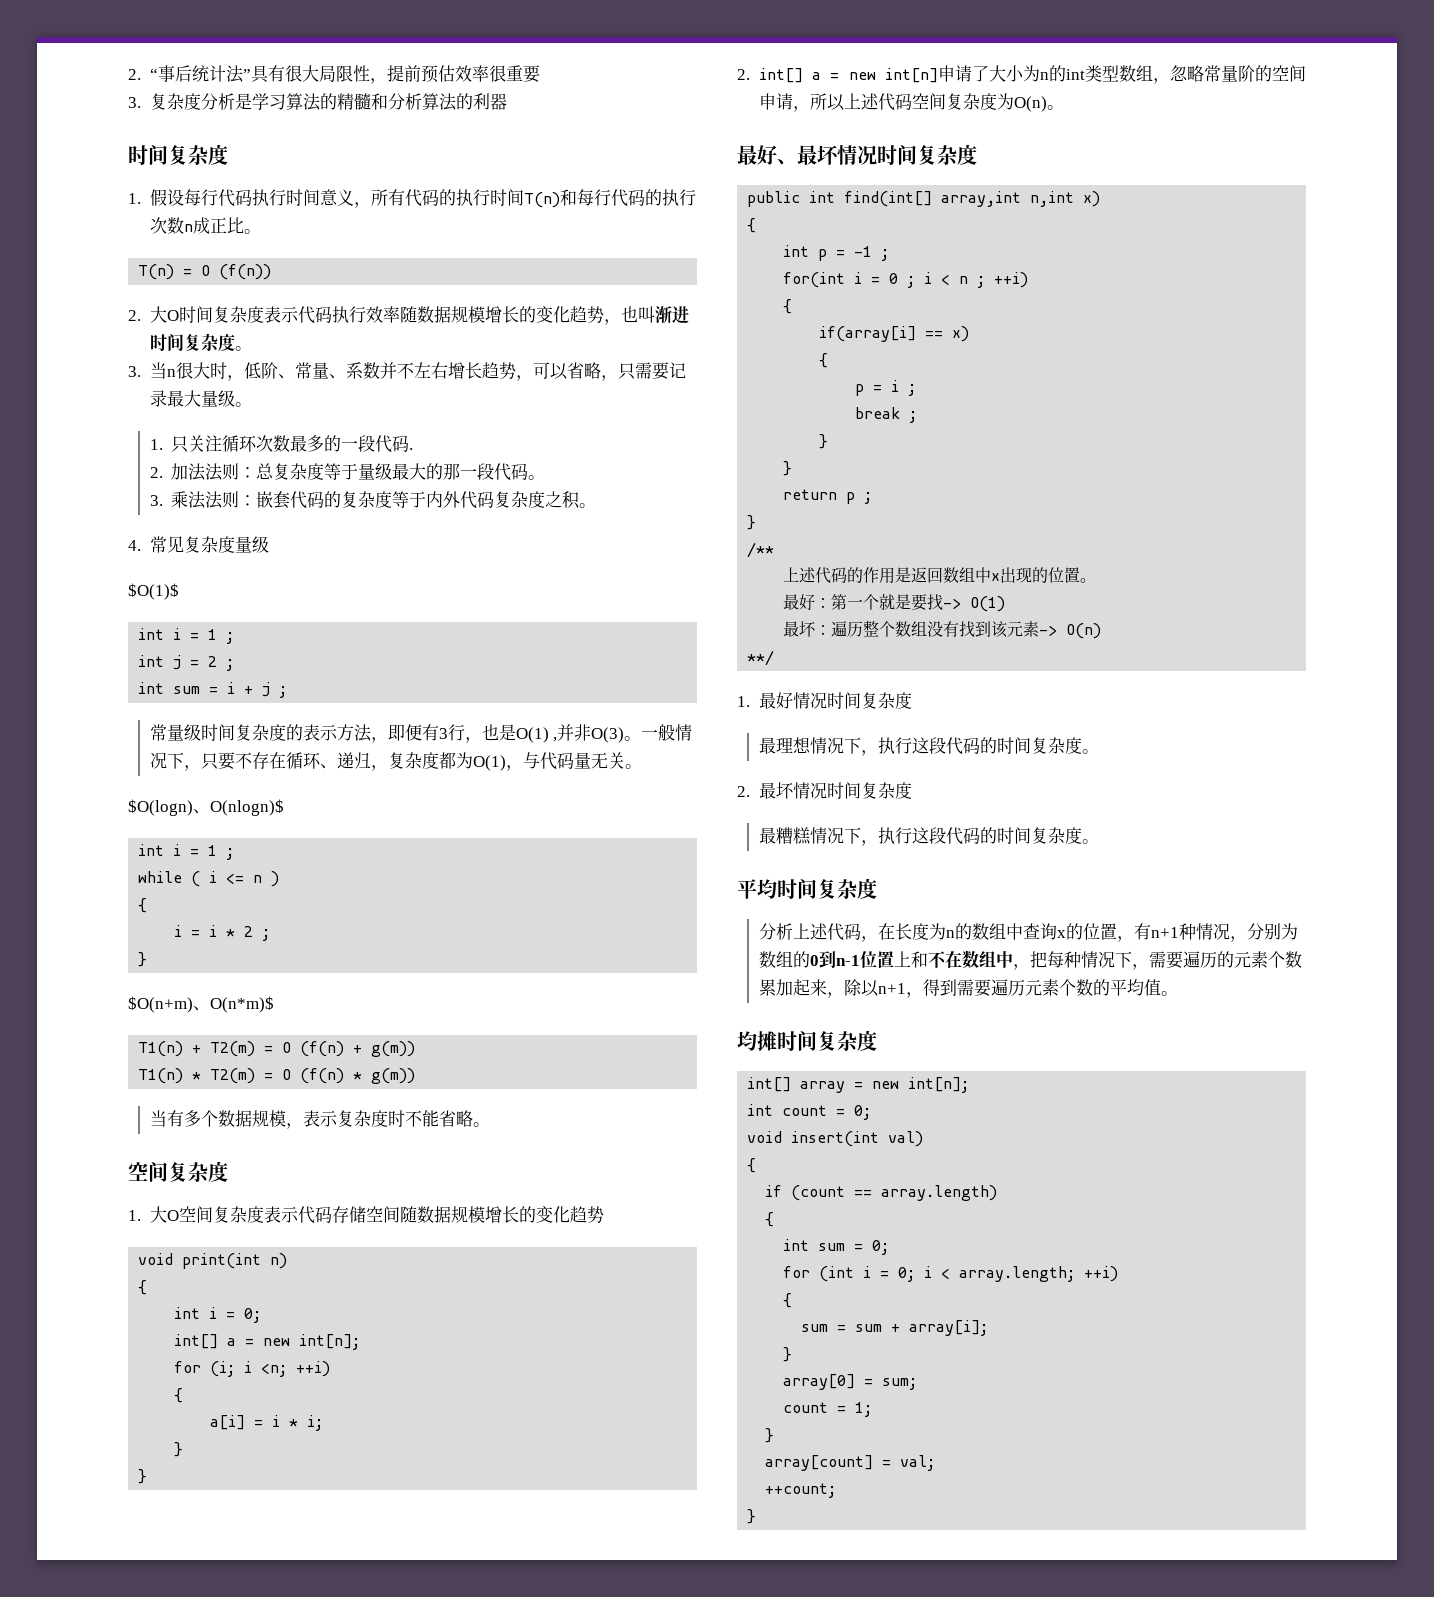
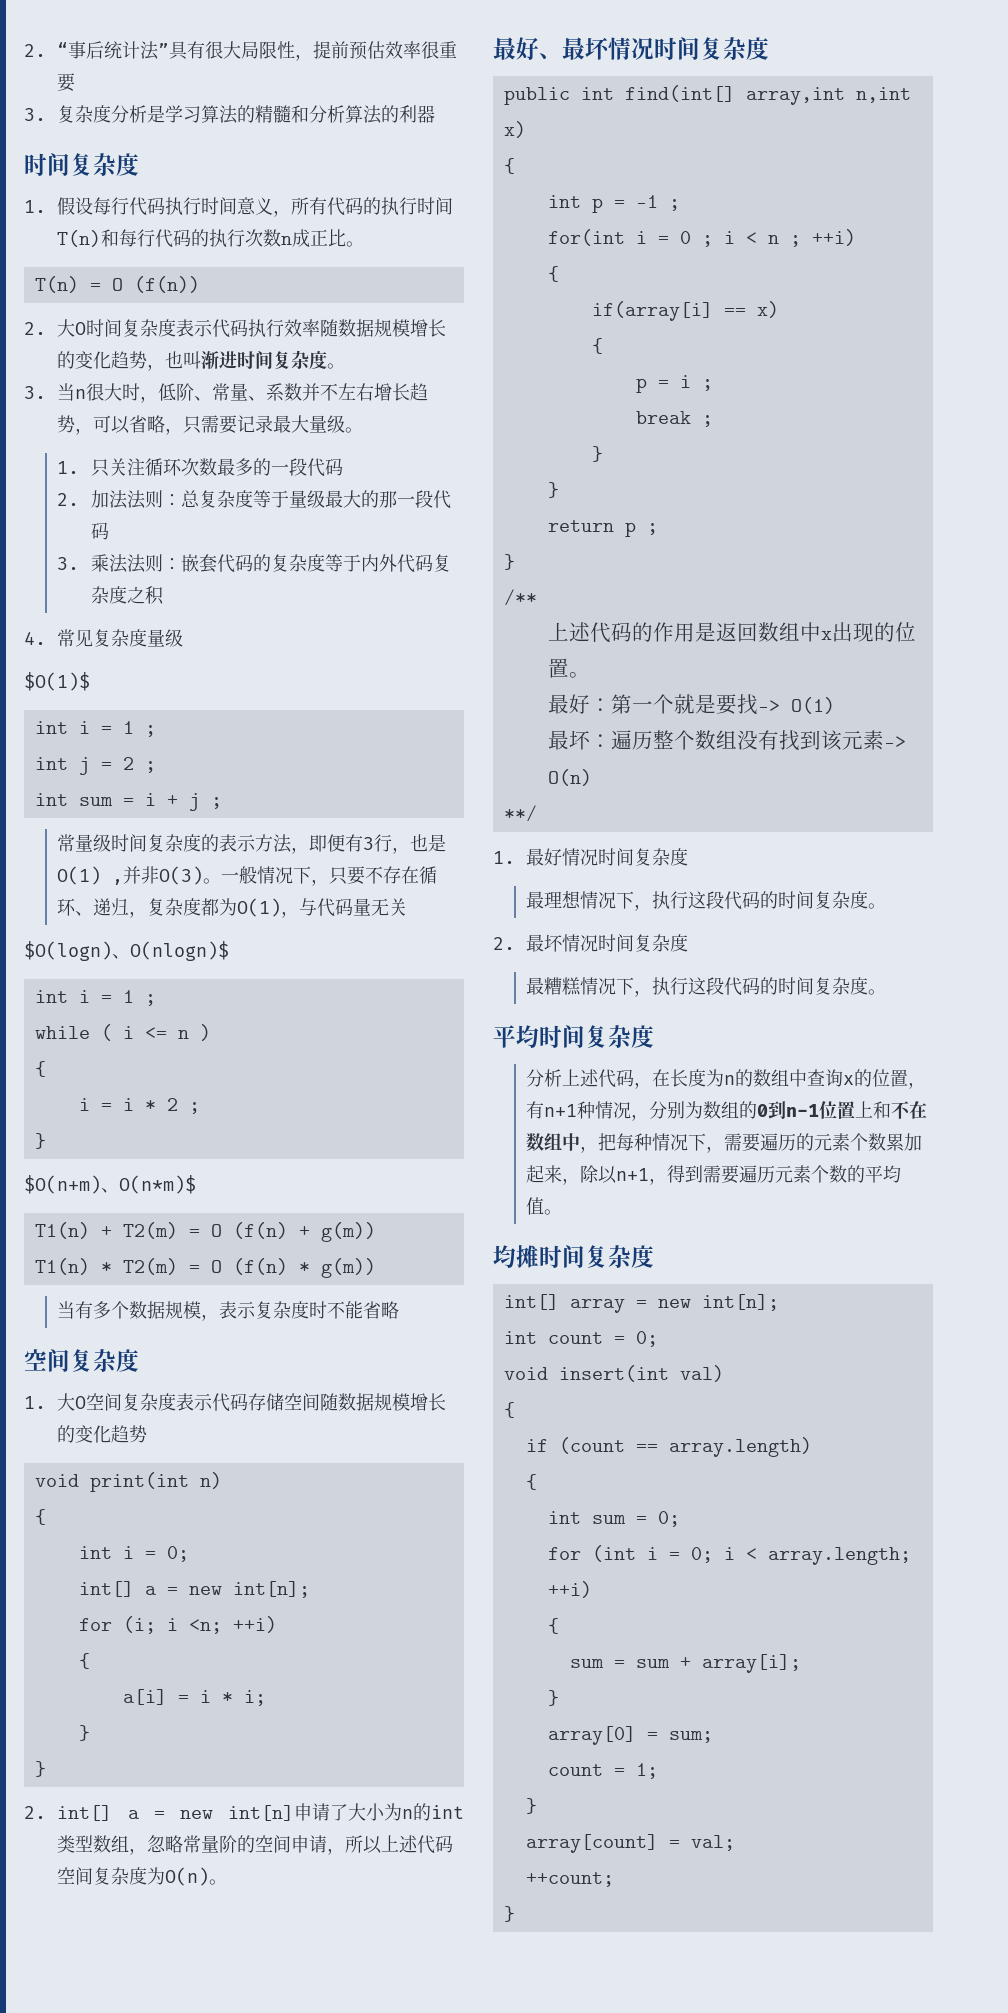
- 1.只关注循环次数最多的一段代码.
+ 1.只关注循环次数最多的一段代码
- 2.加法法则：总复杂度等于量级最大的那一段代码。
+ 2.加法法则：总复杂度等于量级最大的那一段代码
- 3.乘法法则：嵌套代码的复杂度等于内外代码复杂度之积。
+ 3.乘法法则：嵌套代码的复杂度等于内外代码复杂度之积
- 一般情况下，只要不存在循环、递归，复杂度都为O(1)，与代码量无关。
+ 一般情况下，只要不存在循环、递归，复杂度都为O(1)，与代码量无关
- 当有多个数据规模，表示复杂度时不能省略。
+ 当有多个数据规模，表示复杂度时不能省略

